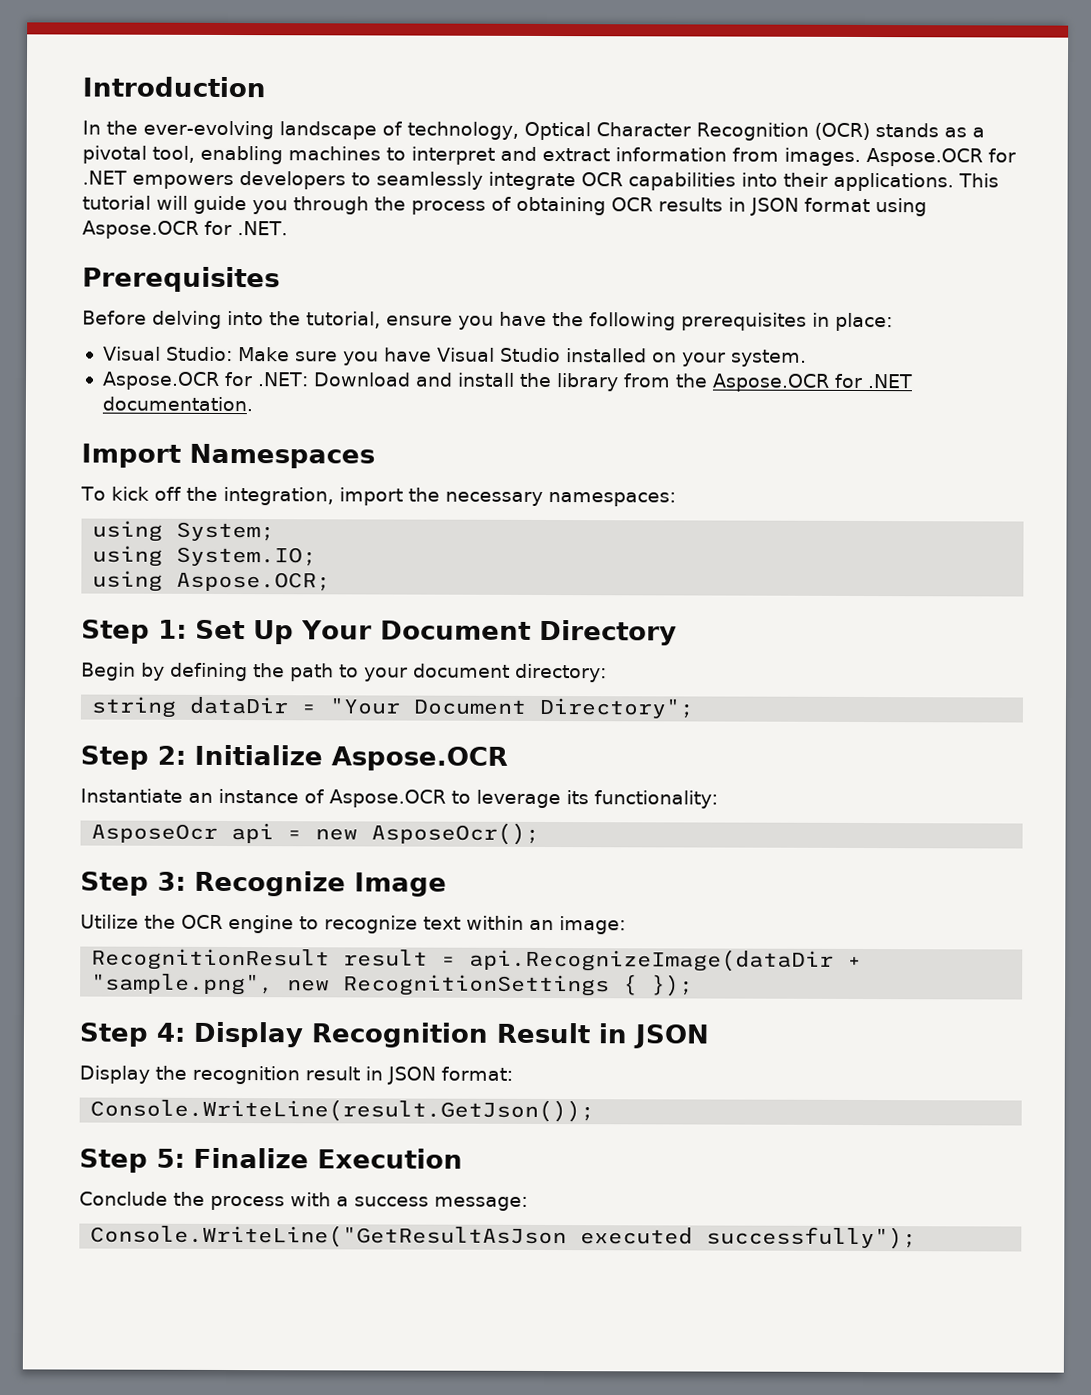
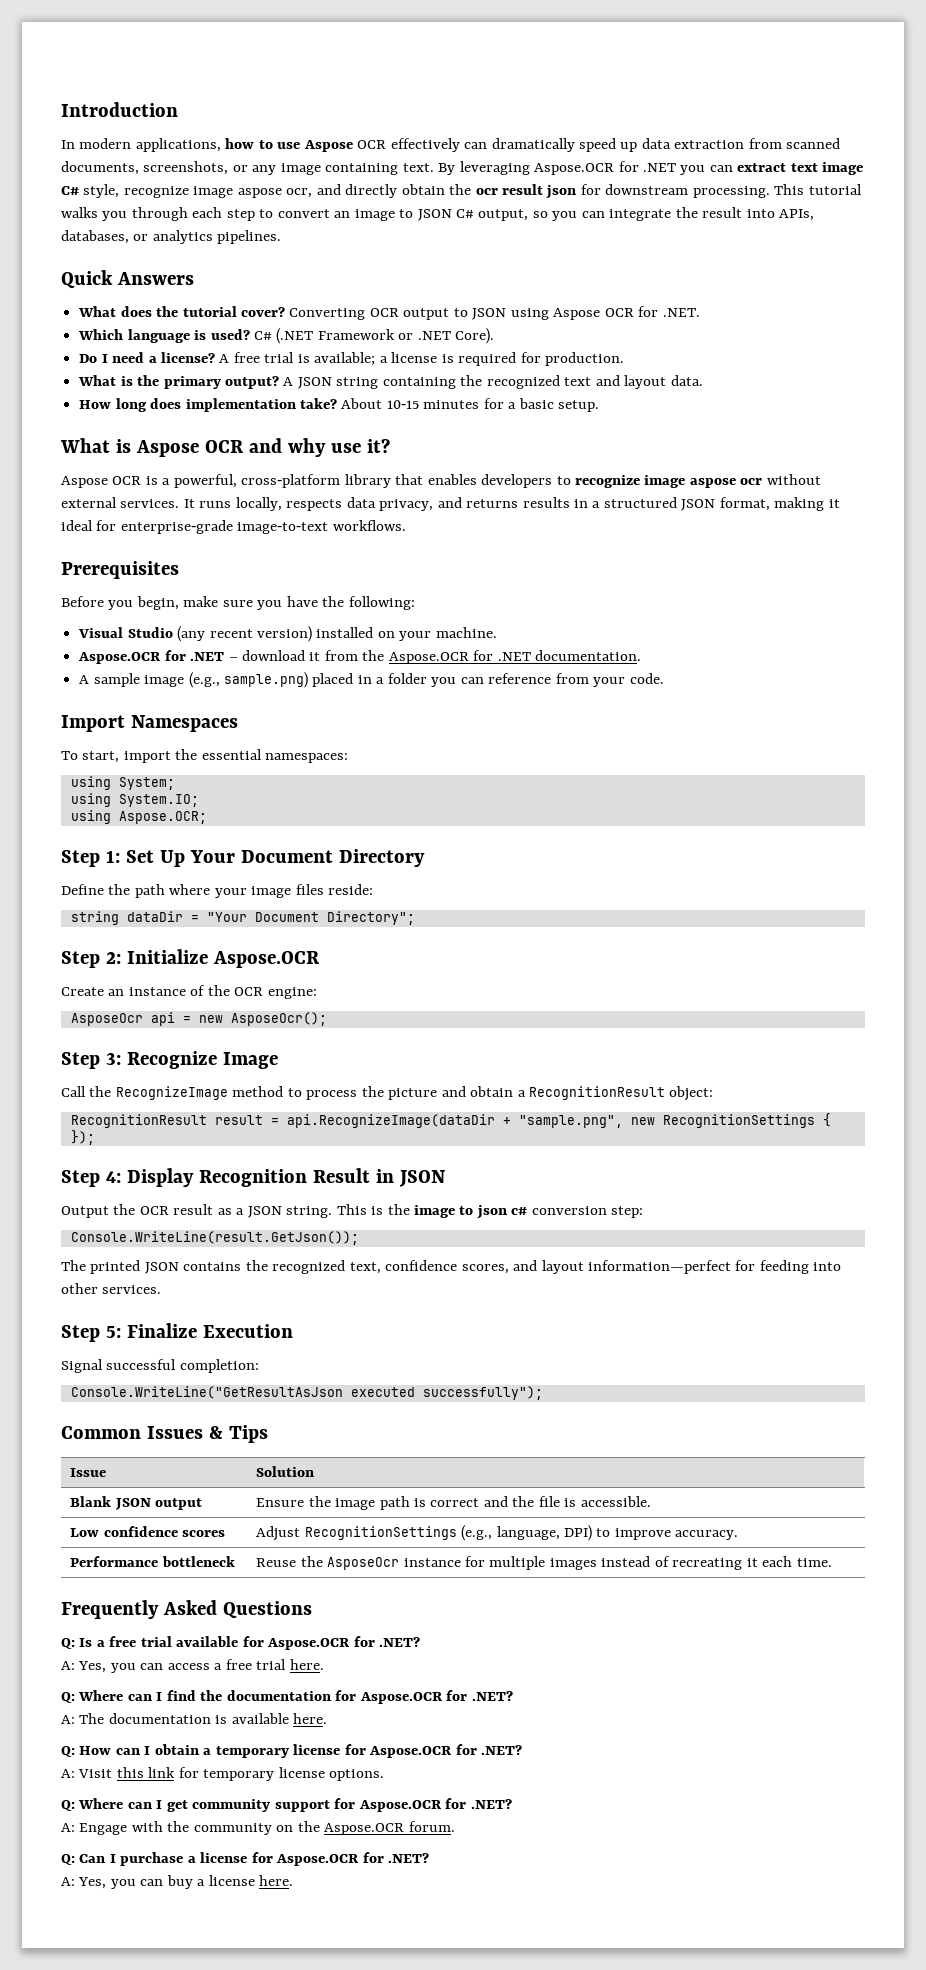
- In the ever-evolving landscape of technology, Optical Character Recognition (OCR) stands as a pivotal tool, enabling machines to interpret and extract information from images. Aspose.OCR for .NET empowers developers to seamlessly integrate OCR capabilities into their applications. This tutorial will guide you through the process of obtaining OCR results in JSON format using Aspose.OCR for .NET.
+ In modern applications, how to use Aspose OCR effectively can dramatically speed up data extraction from scanned documents, screenshots, or any image containing text. By leveraging Aspose.OCR for .NET you can extract text image C# style, recognize image aspose ocr, and directly obtain the ocr result json for downstream processing. This tutorial walks you through each step to convert an image to JSON C# output, so you can integrate the result into APIs, databases, or analytics pipelines.
+ Quick Answers
+ What does the tutorial cover? Converting OCR output to JSON using Aspose OCR for .NET.
+ Which language is used? C# (.NET Framework or .NET Core).
+ Do I need a license? A free trial is available; a license is required for production.
+ What is the primary output? A JSON string containing the recognized text and layout data.
+ How long does implementation take? About 10‑15 minutes for a basic setup.
+ What is Aspose OCR and why use it?
+ Aspose OCR is a powerful, cross‑platform library that enables developers to recognize image aspose ocr without external services. It runs locally, respects data privacy, and returns results in a structured JSON format, making it ideal for enterprise‑grade image‑to‑text workflows.
  Prerequisites
- Before delving into the tutorial, ensure you have the following prerequisites in place:
- Visual Studio: Make sure you have Visual Studio installed on your system.
- Aspose.OCR for .NET: Download and install the library from the Aspose.OCR for .NET documentation.
+ Before you begin, make sure you have the following:
+ Visual Studio (any recent version) installed on your machine.
+ Aspose.OCR for .NET – download it from the Aspose.OCR for .NET documentation.
+ A sample image (e.g., sample.png) placed in a folder you can reference from your code.
- To kick off the integration, import the necessary namespaces:
+ To start, import the essential namespaces:
- Begin by defining the path to your document directory:
+ Define the path where your image files reside:
- Instantiate an instance of Aspose.OCR to leverage its functionality:
+ Create an instance of the OCR engine:
- Utilize the OCR engine to recognize text within an image:
+ Call the RecognizeImage method to process the picture and obtain a RecognitionResult object:
- Display the recognition result in JSON format:
+ Output the OCR result as a JSON string. This is the image to json c# conversion step:
  Console.WriteLine(result.GetJson());
+ The printed JSON contains the recognized text, confidence scores, and layout information—perfect for feeding into other services.
  Step 5: Finalize Execution
- Conclude the process with a success message:
+ Signal successful completion:
  Console.WriteLine("GetResultAsJson executed successfully");
+ Common Issues & Tips
+ Issue | Solution
+ Blank JSON output | Ensure the image path is correct and the file is accessible.
+ Low confidence scores | Adjust RecognitionSettings (e.g., language, DPI) to improve accuracy.
+ Performance bottleneck | Reuse the AsposeOcr instance for multiple images instead of recreating it each time.
+ Frequently Asked Questions
+ Q: Is a free trial available for Aspose.OCR for .NET?
+ A: Yes, you can access a free trial here.
+ Q: Where can I find the documentation for Aspose.OCR for .NET?
+ A: The documentation is available here.
+ Q: How can I obtain a temporary license for Aspose.OCR for .NET?
+ A: Visit this link for temporary license options.
+ Q: Where can I get community support for Aspose.OCR for .NET?
+ A: Engage with the community on the Aspose.OCR forum.
+ Q: Can I purchase a license for Aspose.OCR for .NET?
+ A: Yes, you can buy a license here.

